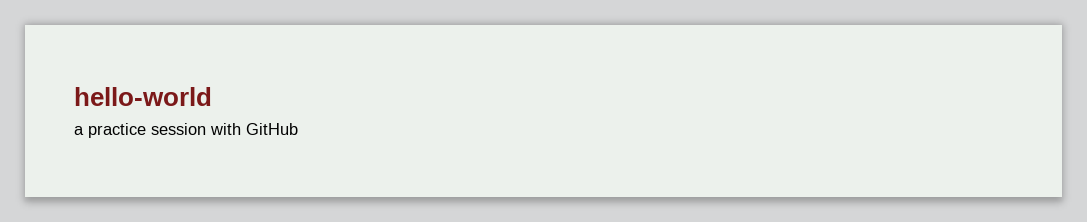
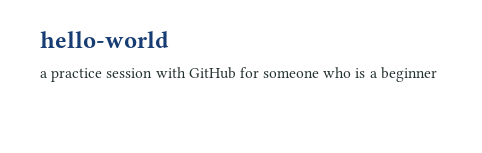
- a practice session with GitHub
+ a practice session with GitHub for someone who is a beginner

